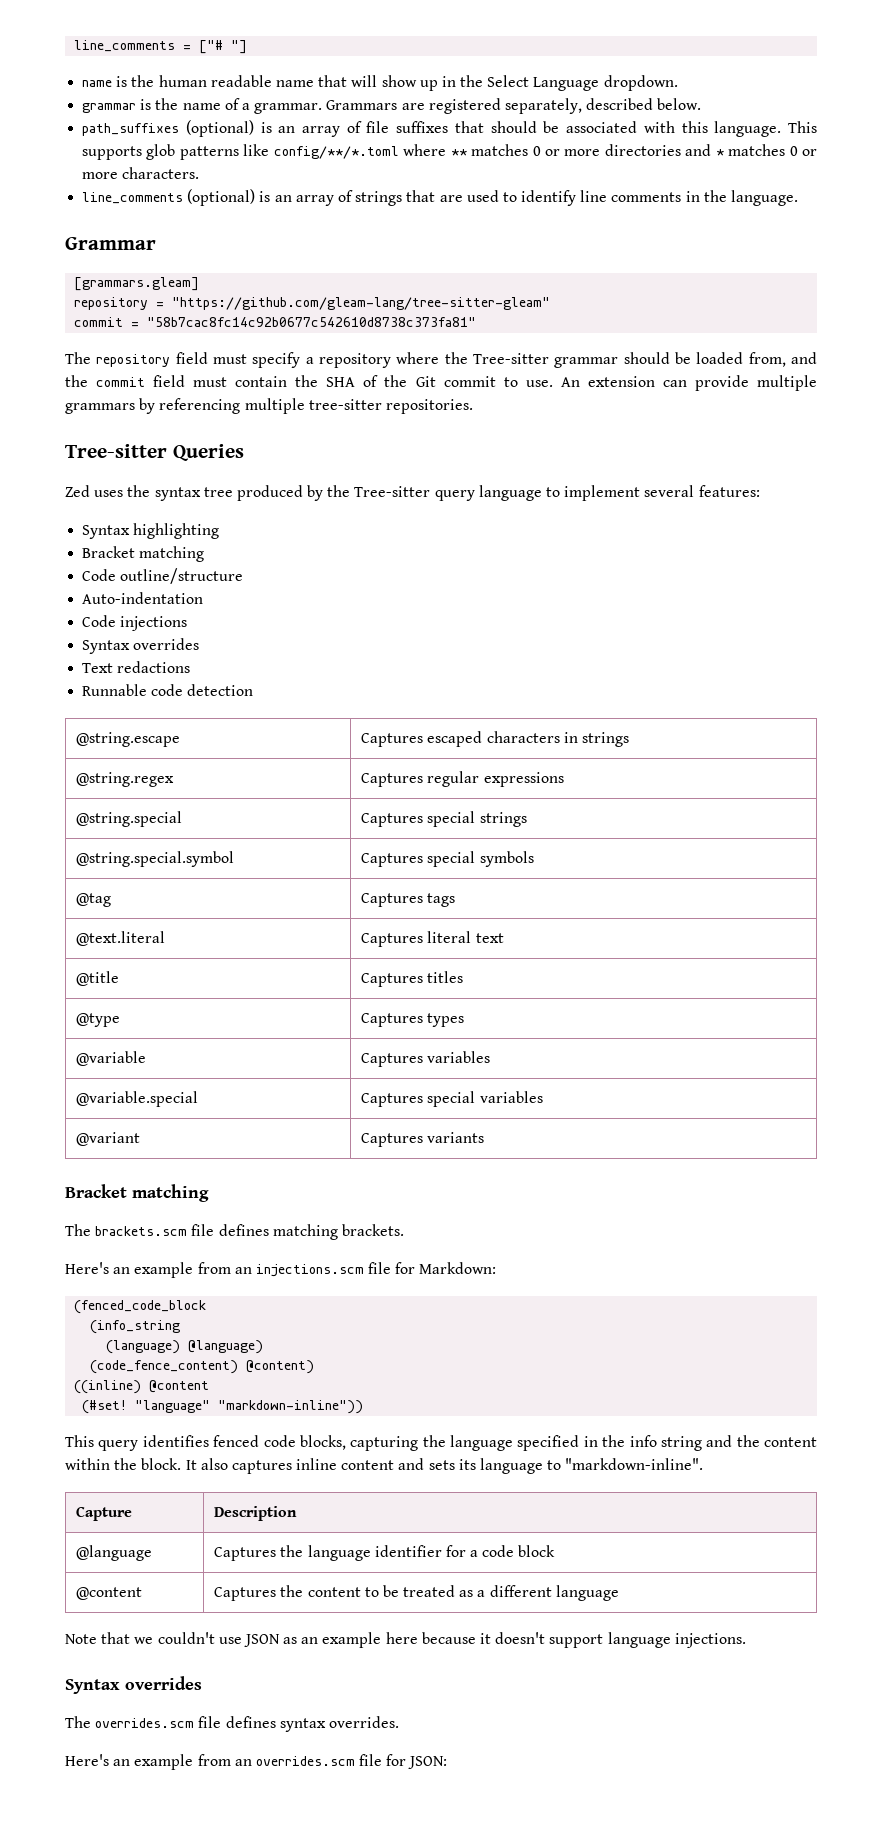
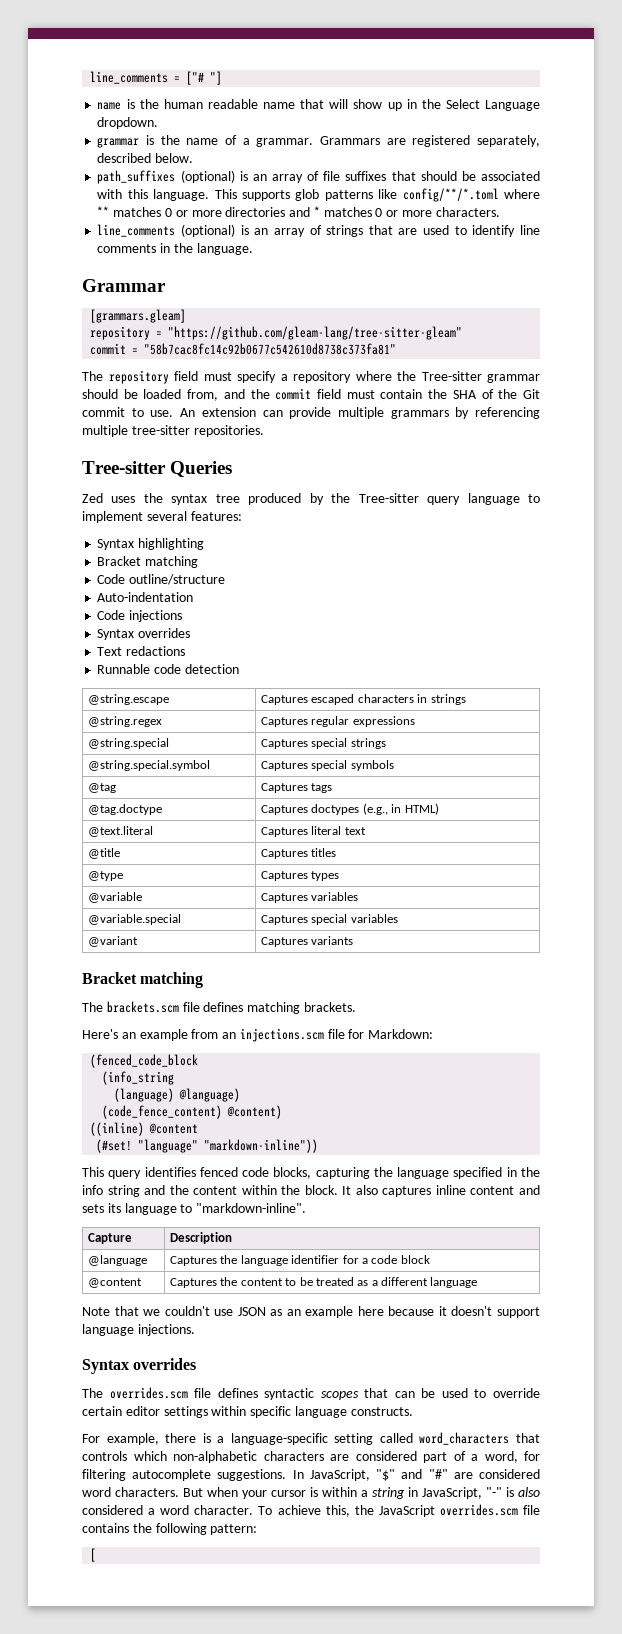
+ @tag.doctype | Captures doctypes (e.g., in HTML)
- The overrides.scm file defines syntax overrides.
- Here's an example from an overrides.scm file for JSON:
+ The overrides.scm file defines syntactic scopes that can be used to override certain editor settings within specific language constructs.
+ For example, there is a language-specific setting called word_characters that controls which non-alphabetic characters are considered part of a word, for filtering autocomplete suggestions. In JavaScript, "$" and "#" are considered word characters. But when your cursor is within a string in JavaScript, "-" is also considered a word character. To achieve this, the JavaScript overrides.scm file contains the following pattern:
+ [

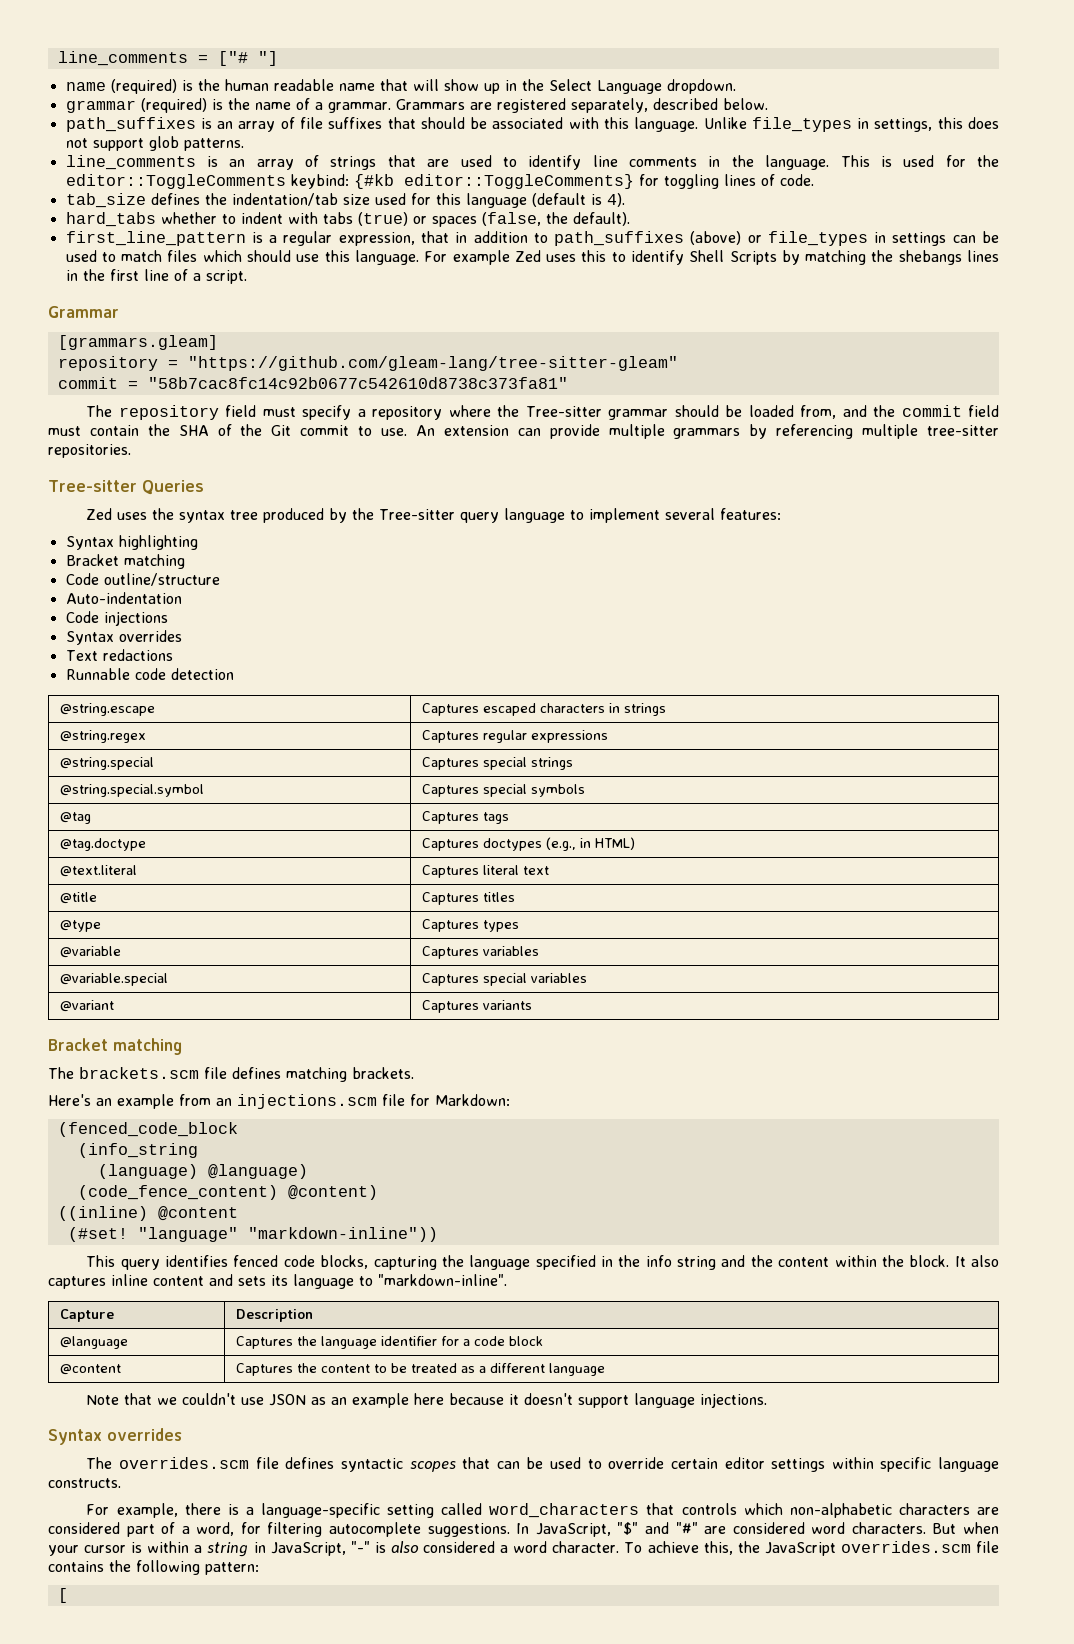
- name is the human readable name that will show up in the Select Language dropdown.
+ name (required) is the human readable name that will show up in the Select Language dropdown.
- grammar is the name of a grammar.
+ grammar (required) is the name of a grammar.
- path_suffixes (optional) is an array of file suffixes that should be associated with this language.
+ path_suffixes is an array of file suffixes that should be associated with this language.
- This supports glob patterns like config/**/*.toml where ** matches 0 or more directories and * matches 0 or more characters.
- line_comments (optional) is an array of strings that are used to identify line comments in the language.
+ Unlike file_types in settings, this does not support glob patterns.
+ line_comments is an array of strings that are used to identify line comments in the language. This is used for the editor::ToggleComments keybind: {#kb editor::ToggleComments} for toggling lines of code.
+ tab_size defines the indentation/tab size used for this language (default is 4).
+ hard_tabs whether to indent with tabs (true) or spaces (false, the default).
+ first_line_pattern is a regular expression, that in addition to path_suffixes (above) or file_types in settings can be used to match files which should use this language. For example Zed uses this to identify Shell Scripts by matching the shebangs lines in the first line of a script.

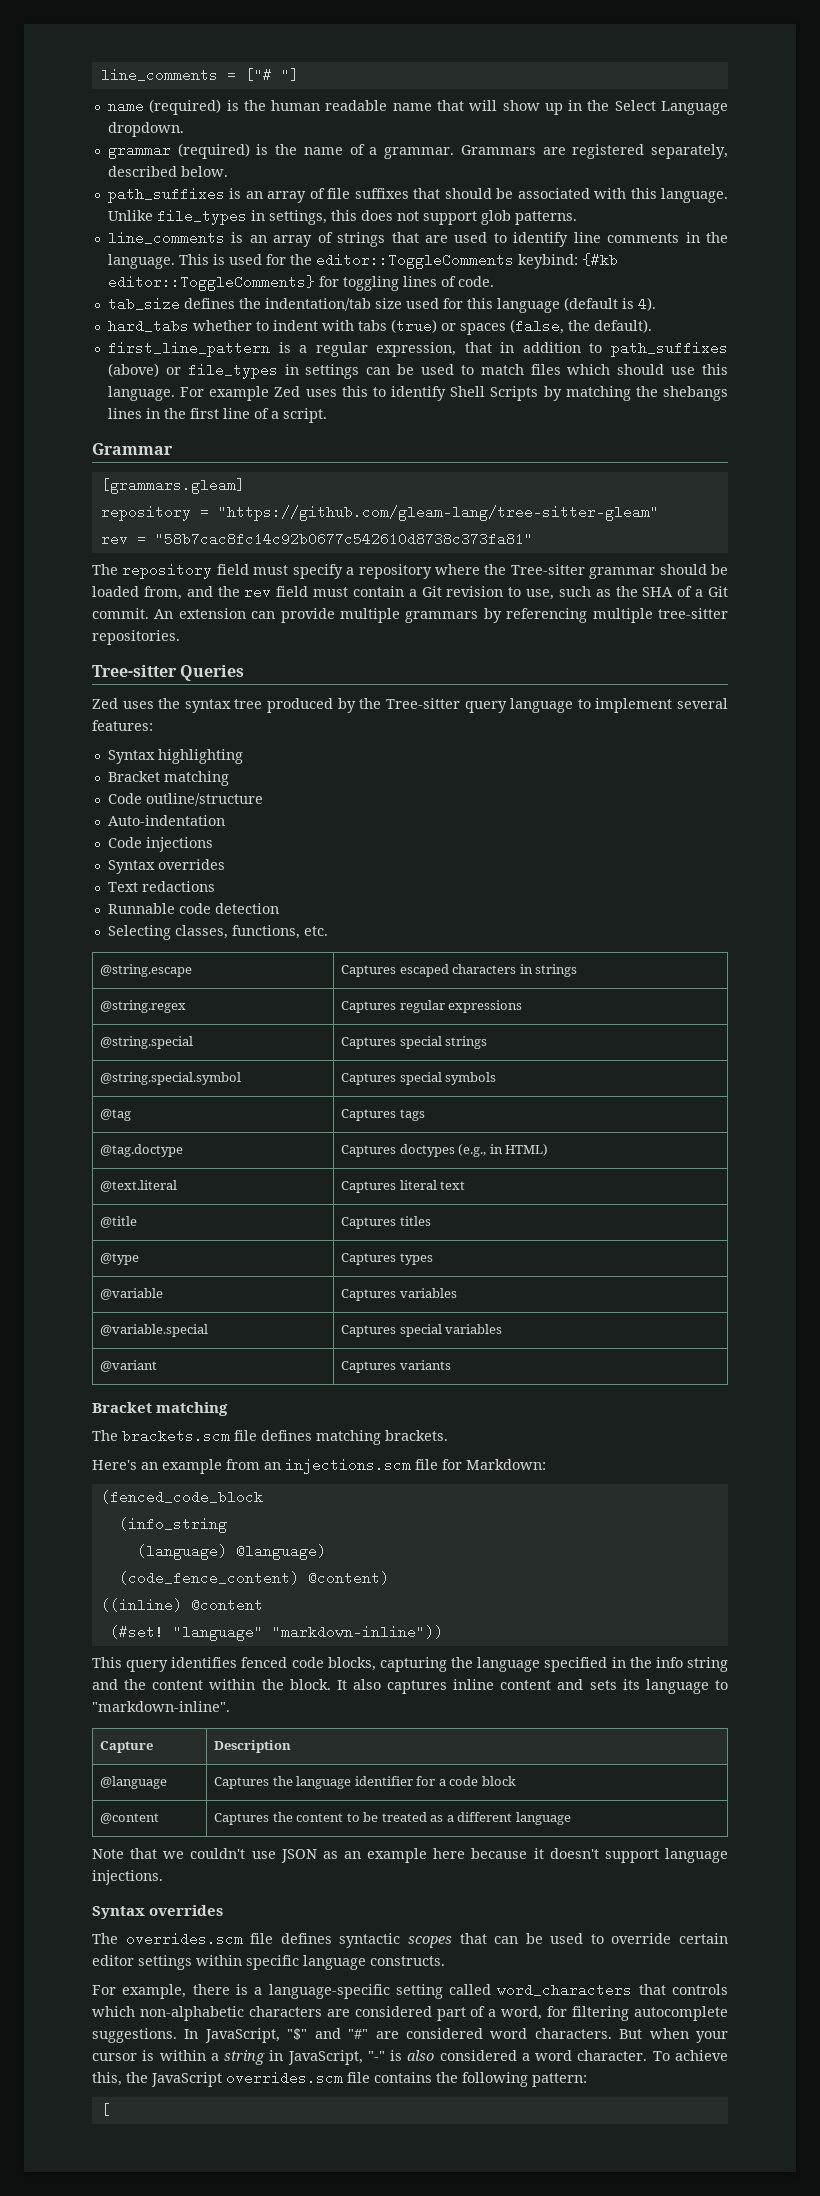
- commit = "58b7cac8fc14c92b0677c542610d8738c373fa81"
+ rev = "58b7cac8fc14c92b0677c542610d8738c373fa81"
- The repository field must specify a repository where the Tree-sitter grammar should be loaded from, and the commit field must contain the SHA of the Git commit to use.
+ The repository field must specify a repository where the Tree-sitter grammar should be loaded from, and the rev field must contain a Git revision to use, such as the SHA of a Git commit.
+ Selecting classes, functions, etc.

